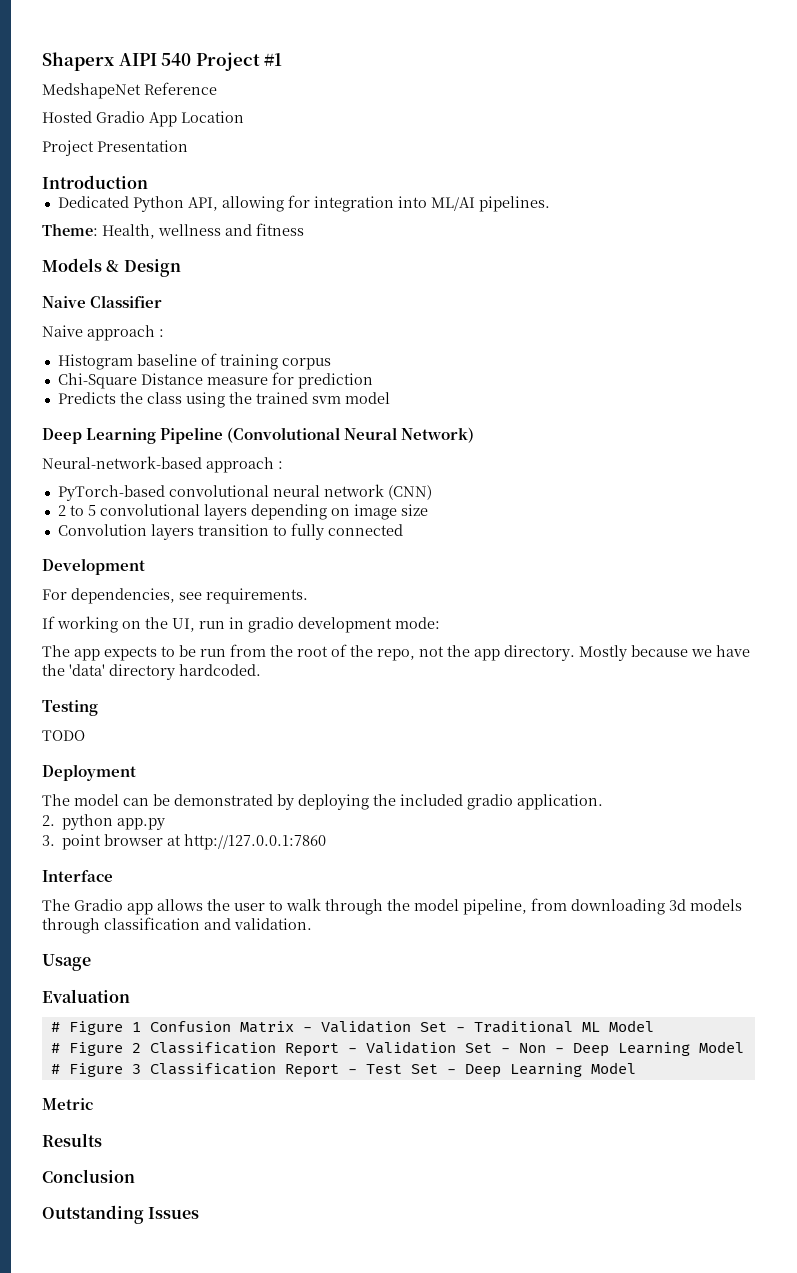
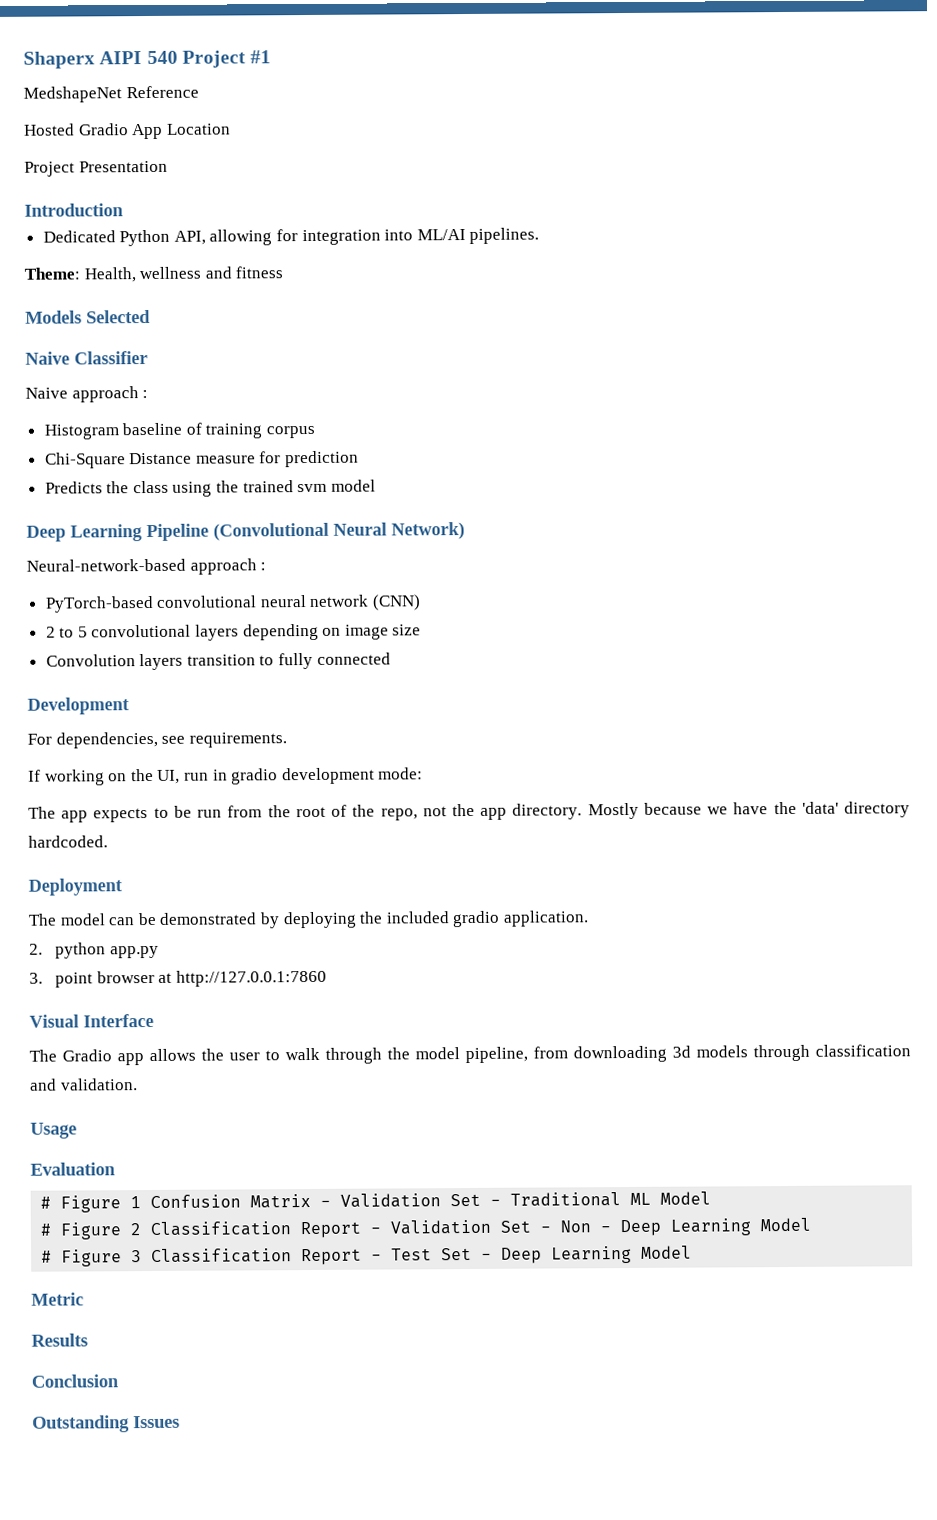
- Models & Design
+ Models Selected
- Testing
- TODO
- Interface
+ Visual Interface

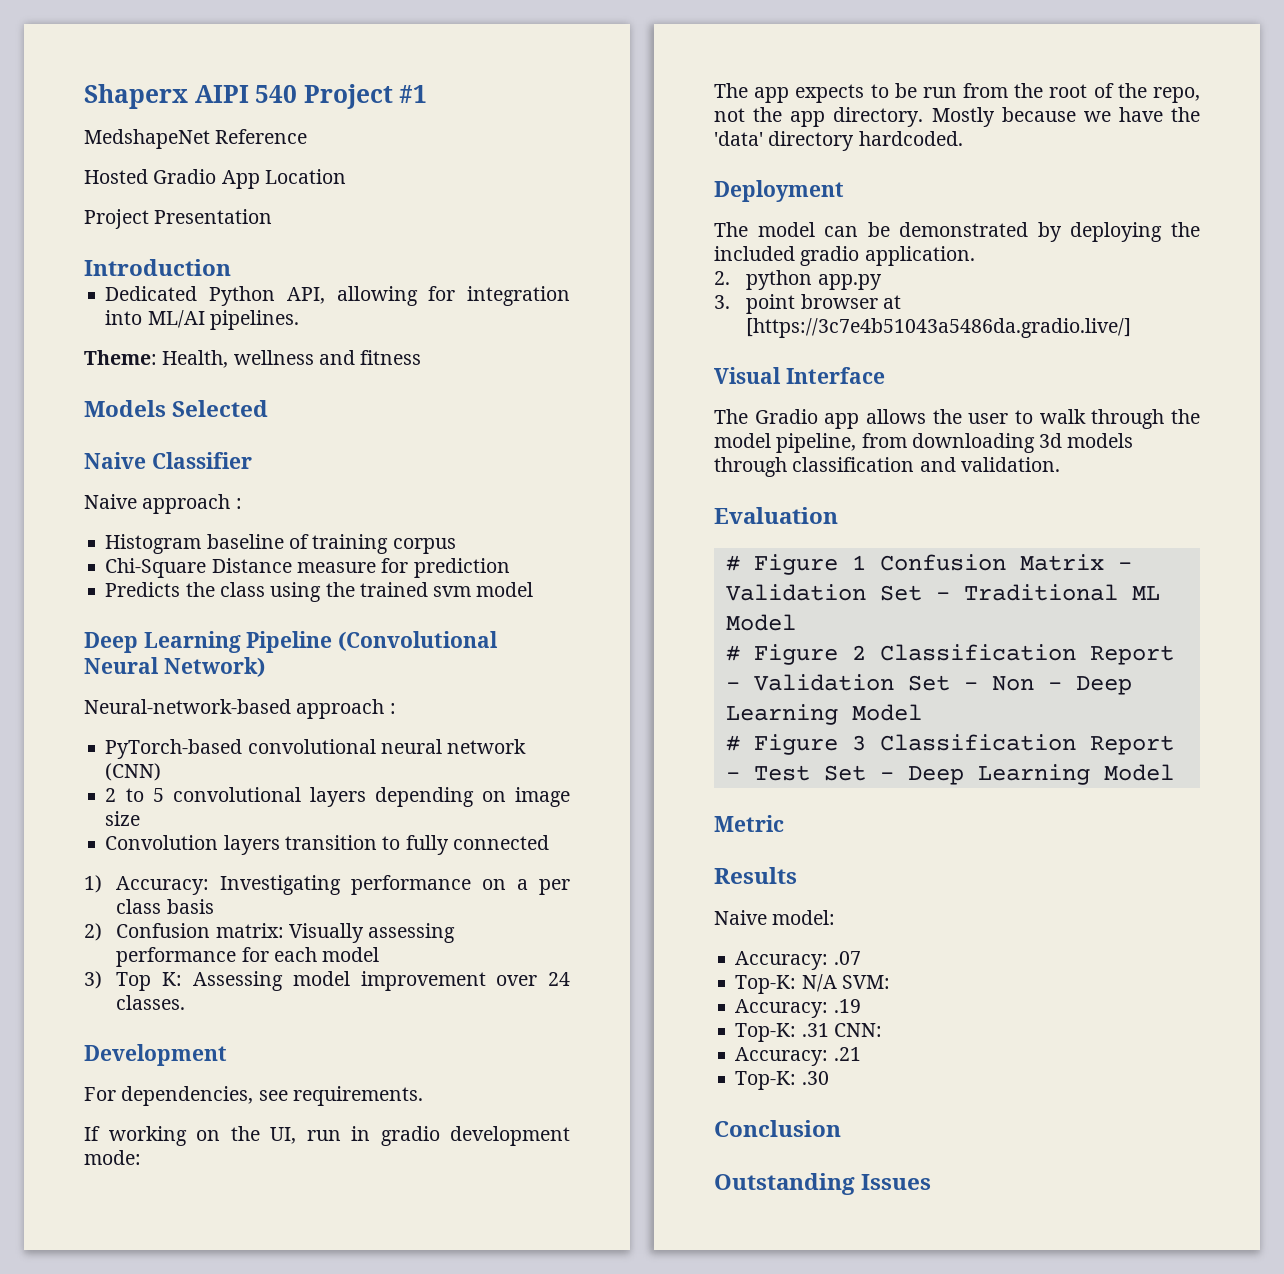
+ 1) Accuracy: Investigating performance on a per class basis
+ 2) Confusion matrix: Visually assessing performance for each model
+ 3) Top K: Assessing model improvement over 24 classes.
- 3. point browser at http://127.0.0.1:7860
+ 3. point browser at [https://3c7e4b51043a5486da.gradio.live/]
- Usage
+ Naive model:
+ Accuracy: .07
+ Top-K: N/A SVM:
+ Accuracy: .19
+ Top-K: .31 CNN:
+ Accuracy: .21
+ Top-K: .30

